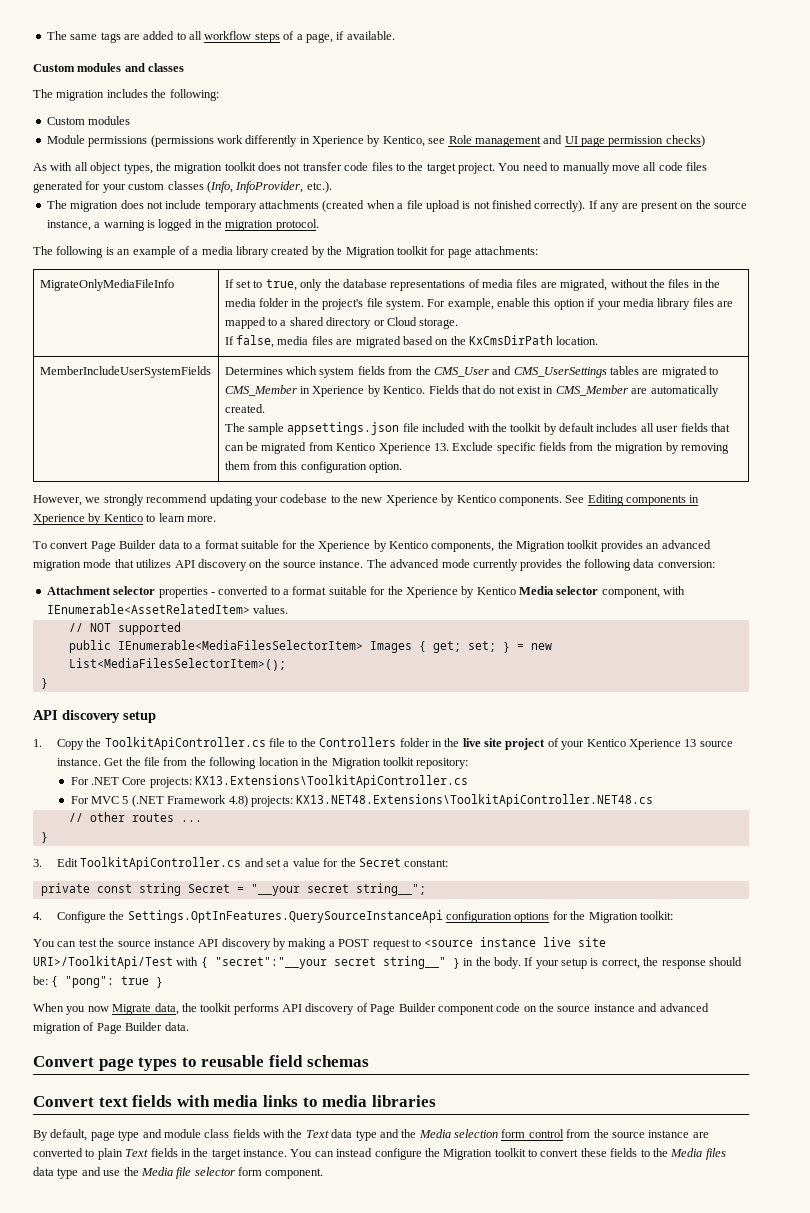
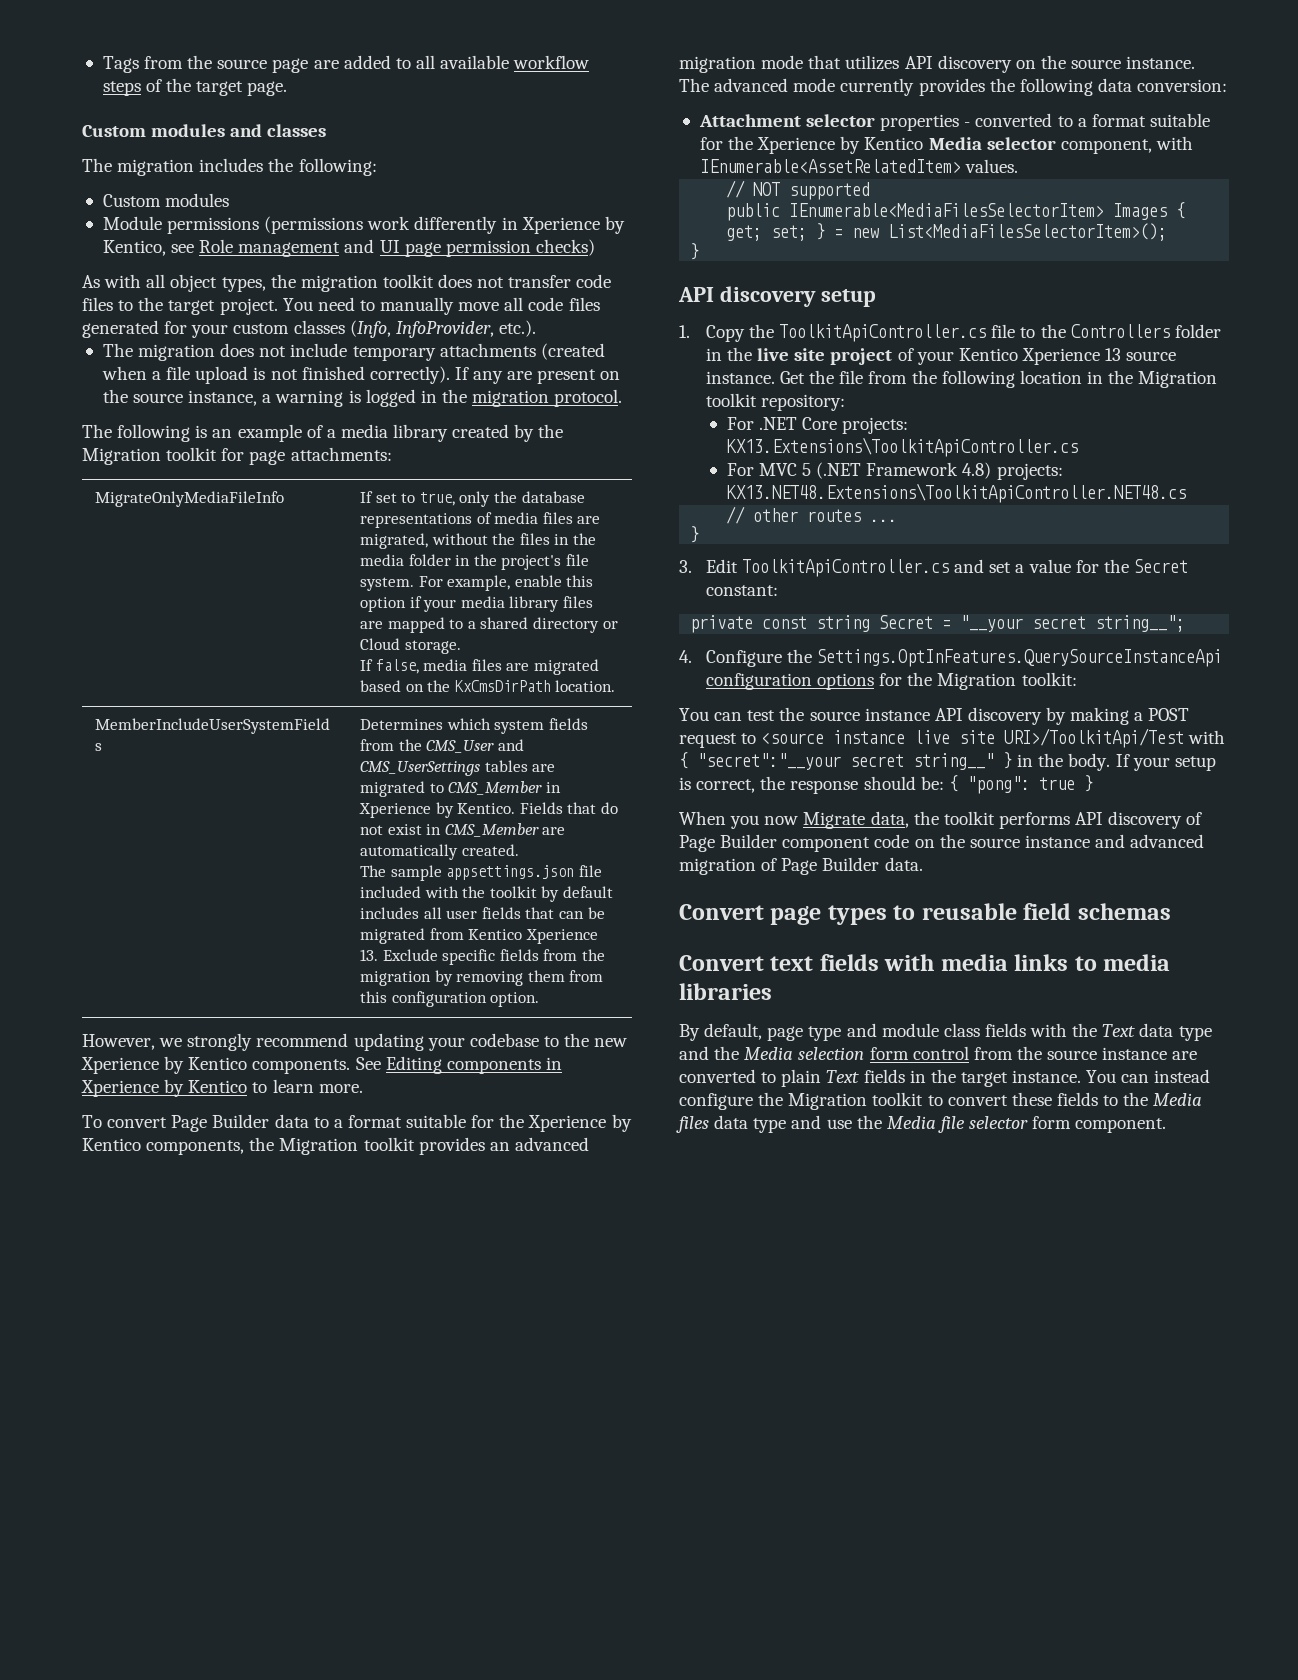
- The same tags are added to all workflow steps of a page, if available.
+ Tags from the source page are added to all available workflow steps of the target page.

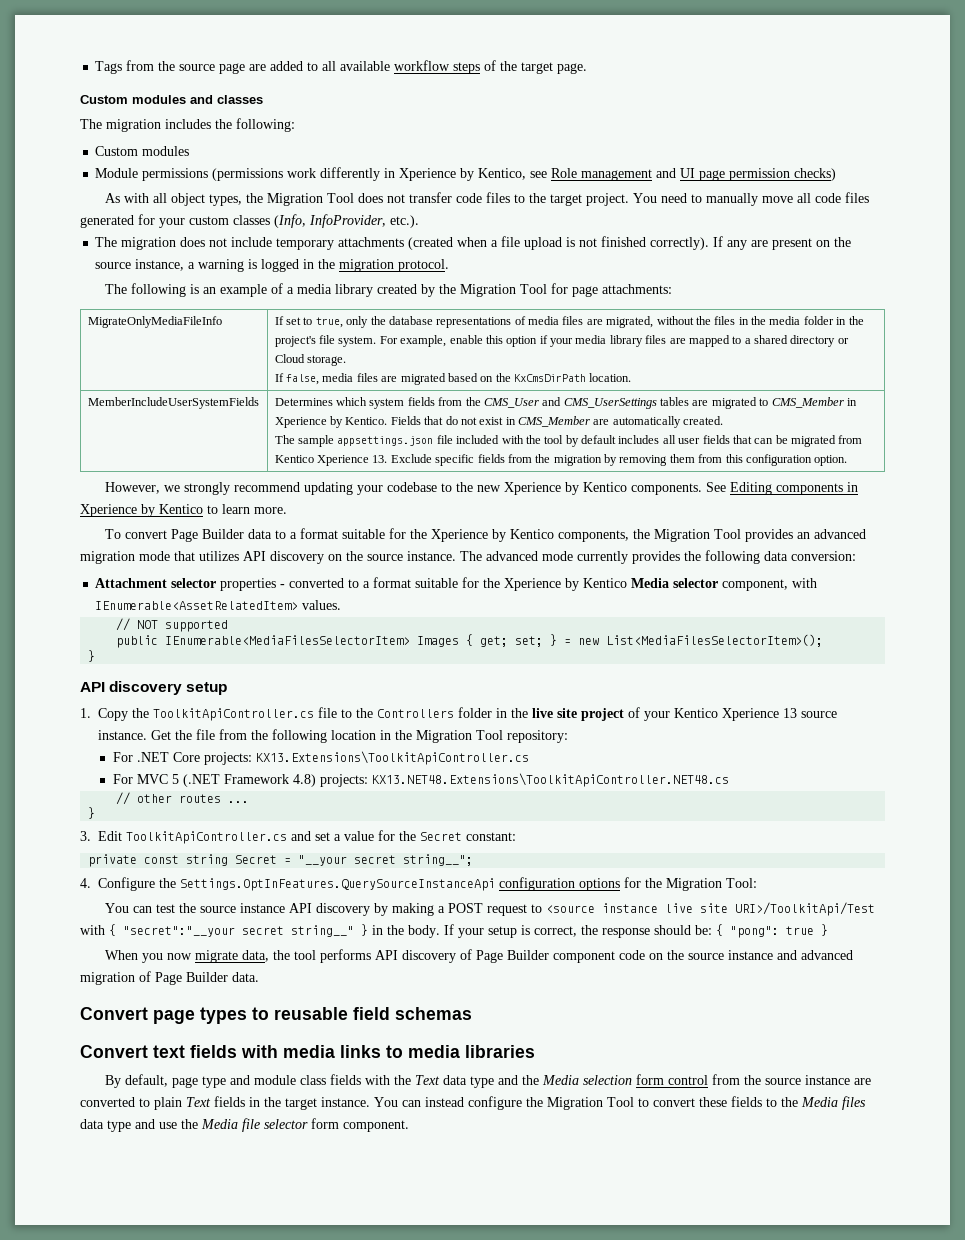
- As with all object types, the migration toolkit does not transfer code files to the target project.
+ As with all object types, the Migration Tool does not transfer code files to the target project.
- The following is an example of a media library created by the Migration toolkit for page attachments:
+ The following is an example of a media library created by the Migration Tool for page attachments:
- The sample appsettings.json file included with the toolkit by default includes all user fields that can be migrated from Kentico Xperience 13. Exclude specific fields from the migration by removing them from this configuration option.
+ The sample appsettings.json file included with the tool by default includes all user fields that can be migrated from Kentico Xperience 13. Exclude specific fields from the migration by removing them from this configuration option.
- To convert Page Builder data to a format suitable for the Xperience by Kentico components, the Migration toolkit provides an advanced migration mode that utilizes API discovery on the source instance.
+ To convert Page Builder data to a format suitable for the Xperience by Kentico components, the Migration Tool provides an advanced migration mode that utilizes API discovery on the source instance.
- Get the file from the following location in the Migration toolkit repository:
+ Get the file from the following location in the Migration Tool repository:
- 4. Configure the Settings.OptInFeatures.QuerySourceInstanceApi configuration options for the Migration toolkit:
+ 4. Configure the Settings.OptInFeatures.QuerySourceInstanceApi configuration options for the Migration Tool:
- When you now Migrate data, the toolkit performs API discovery of Page Builder component code on the source instance and advanced migration of Page Builder data.
+ When you now migrate data, the tool performs API discovery of Page Builder component code on the source instance and advanced migration of Page Builder data.
- You can instead configure the Migration toolkit to convert these fields to the Media files data type and use the Media file selector form component.
+ You can instead configure the Migration Tool to convert these fields to the Media files data type and use the Media file selector form component.

